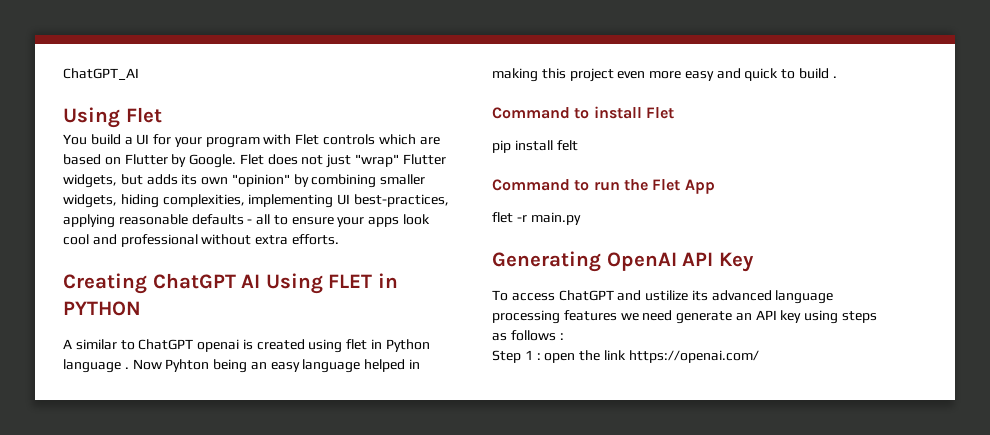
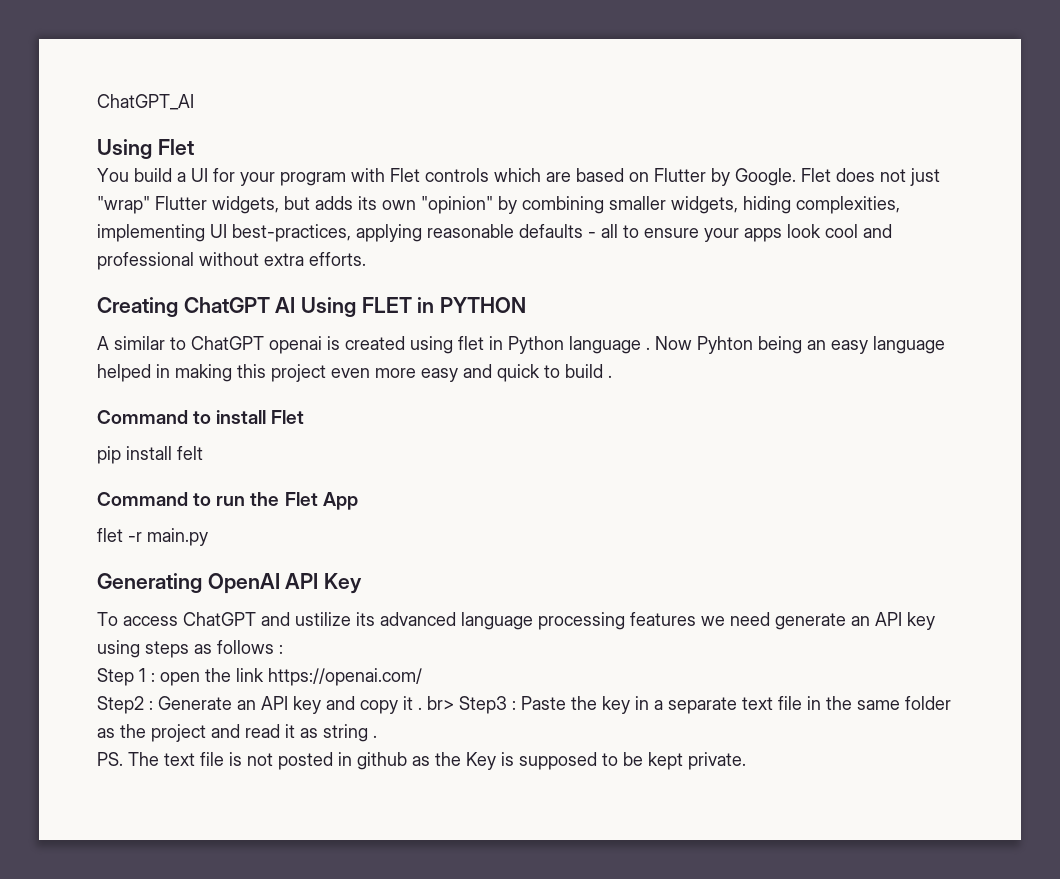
+ Step2 : Generate an API key and copy it . br> Step3 : Paste the key in a separate text file in the same folder as the project and read it as string .
+ PS. The text file is not posted in github as the Key is supposed to be kept private.

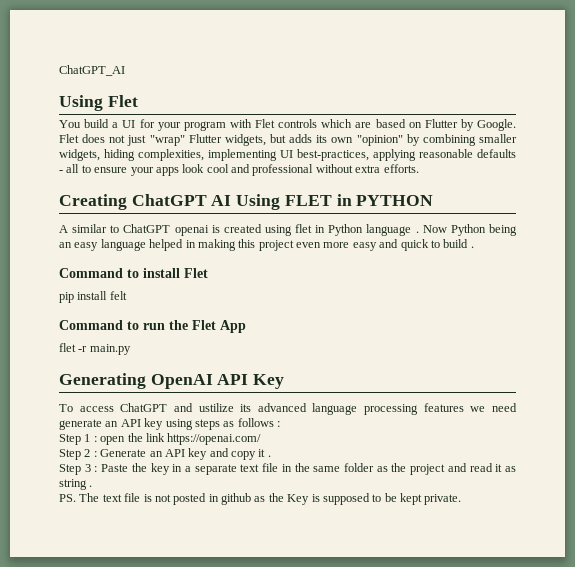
- Now Pyhton being an easy language helped in making this project even more easy and quick to build .
+ Now Python being an easy language helped in making this project even more easy and quick to build .
- Step2 : Generate an API key and copy it . br> Step3 : Paste the key in a separate text file in the same folder as the project and read it as string .
+ Step 2 : Generate an API key and copy it .
+ Step 3 : Paste the key in a separate text file in the same folder as the project and read it as string .

